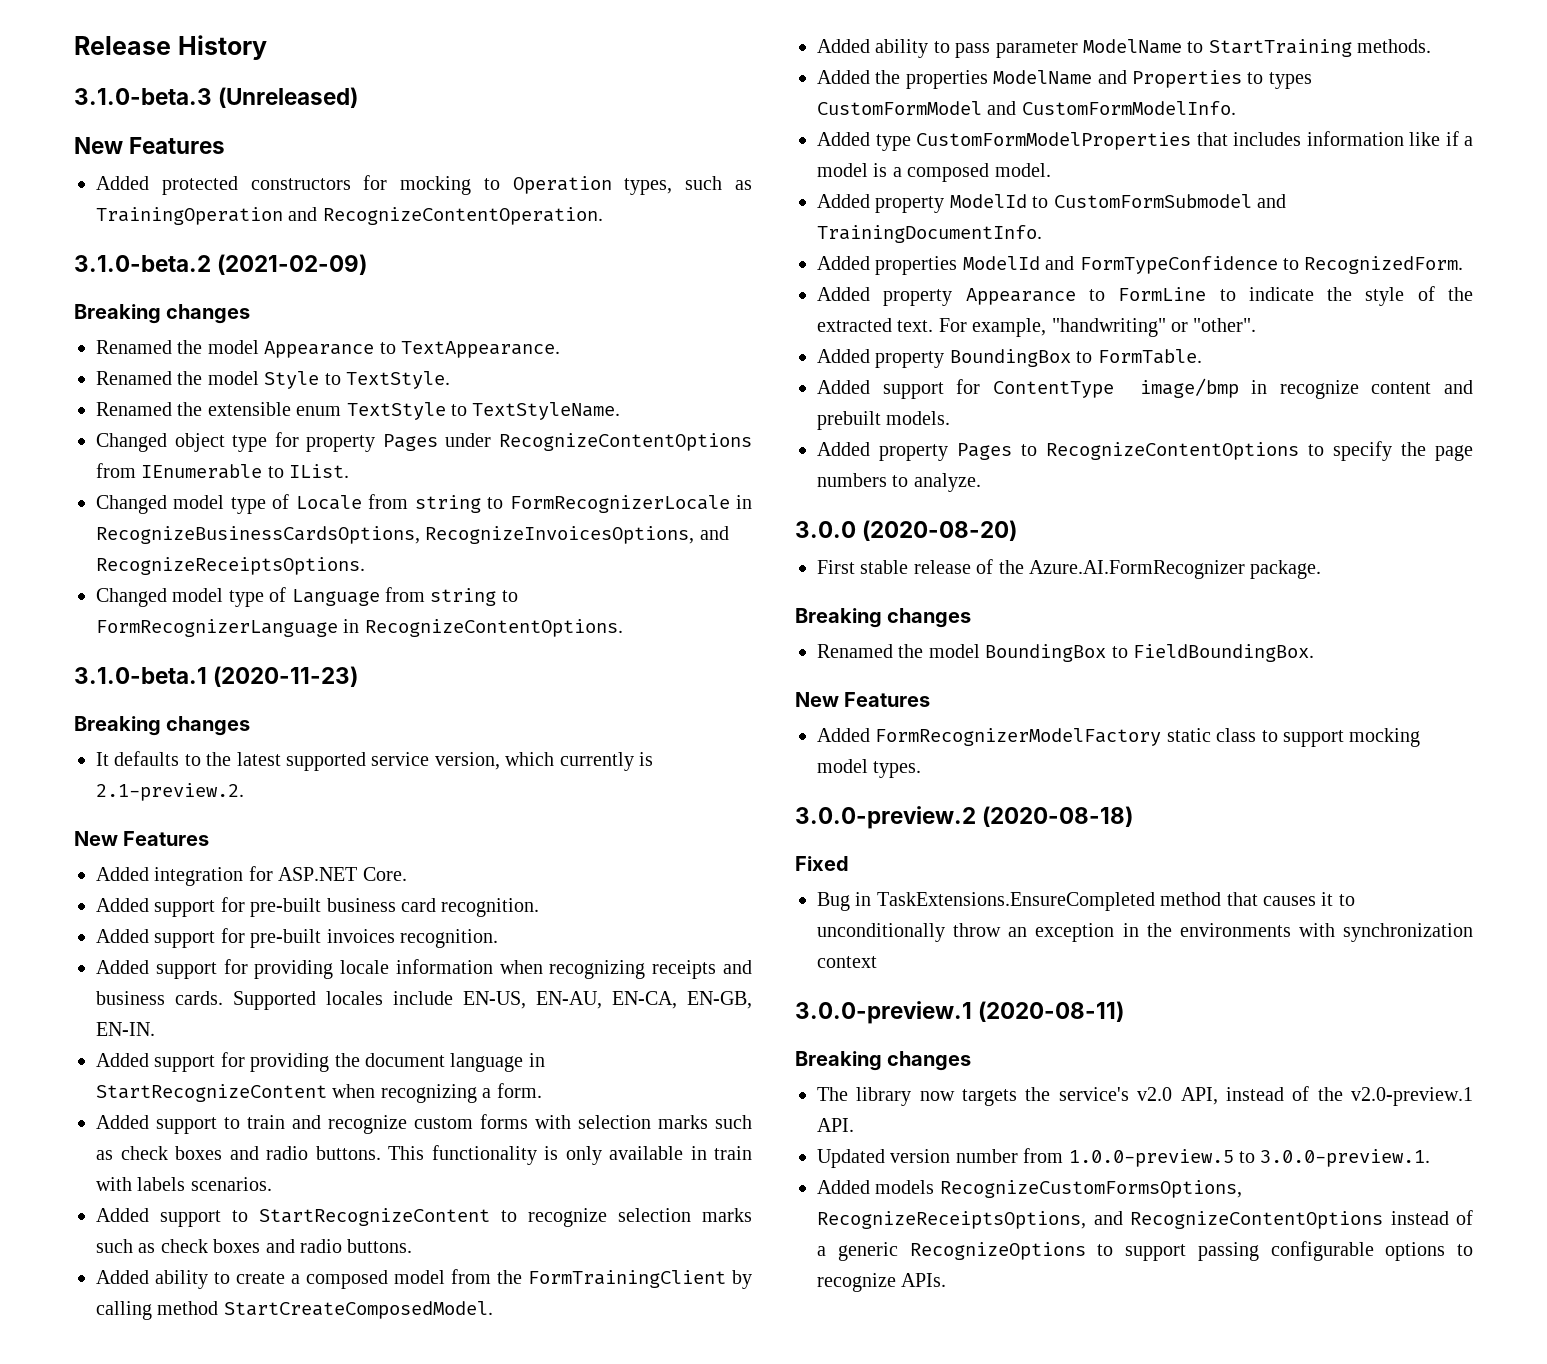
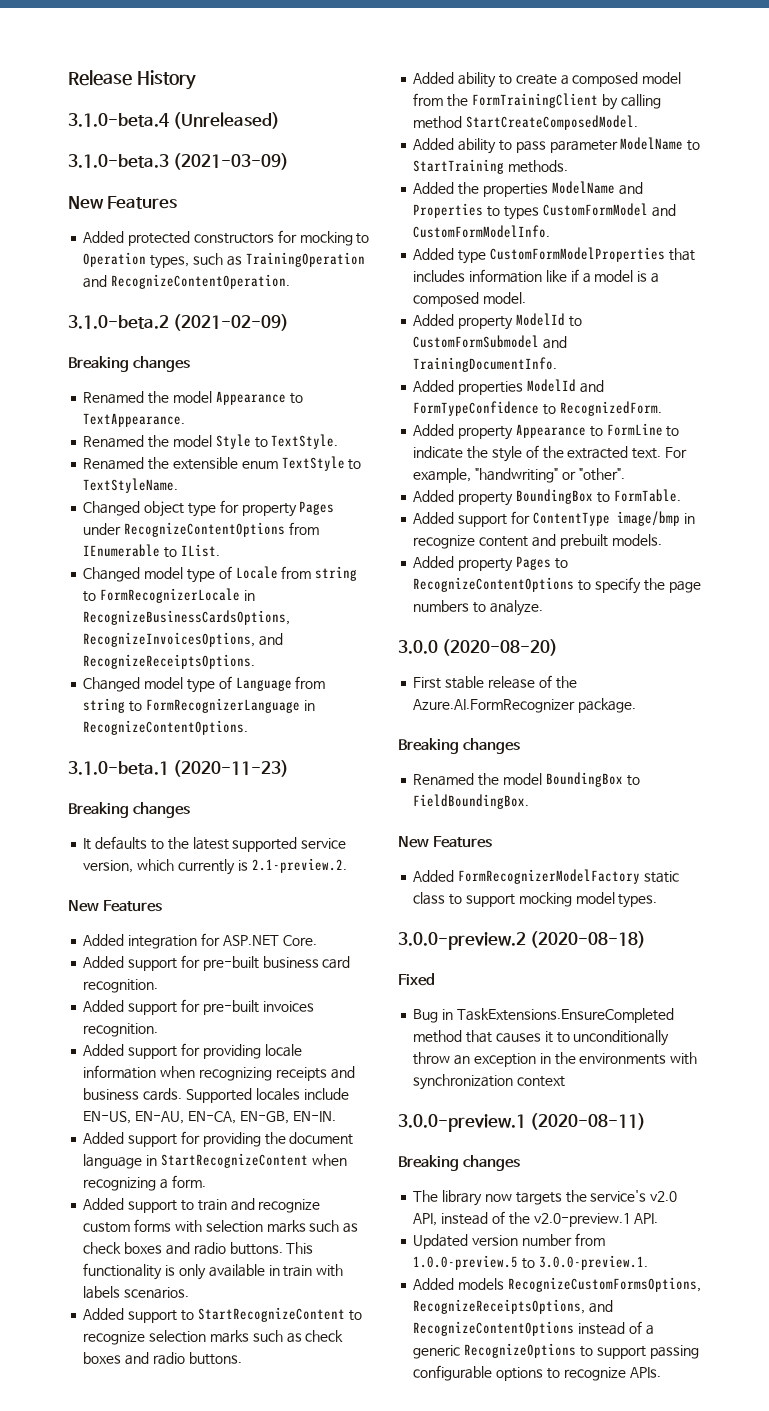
+ 3.1.0-beta.4 (Unreleased)
- 3.1.0-beta.3 (Unreleased)
+ 3.1.0-beta.3 (2021-03-09)

